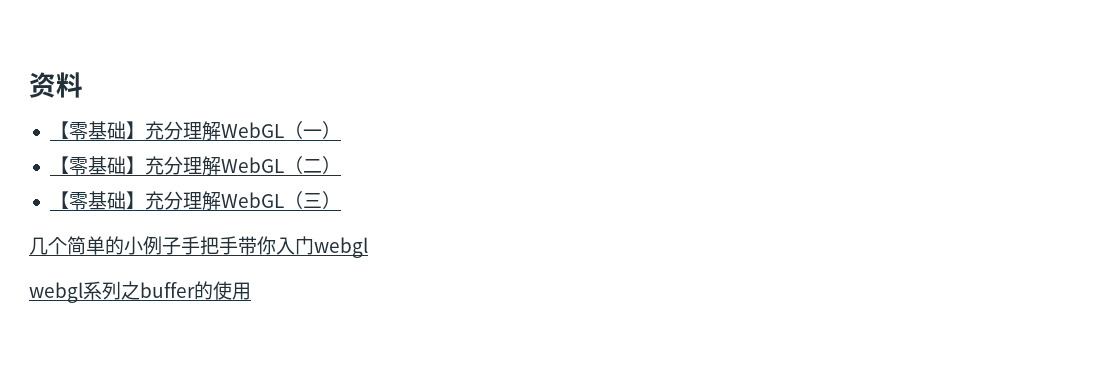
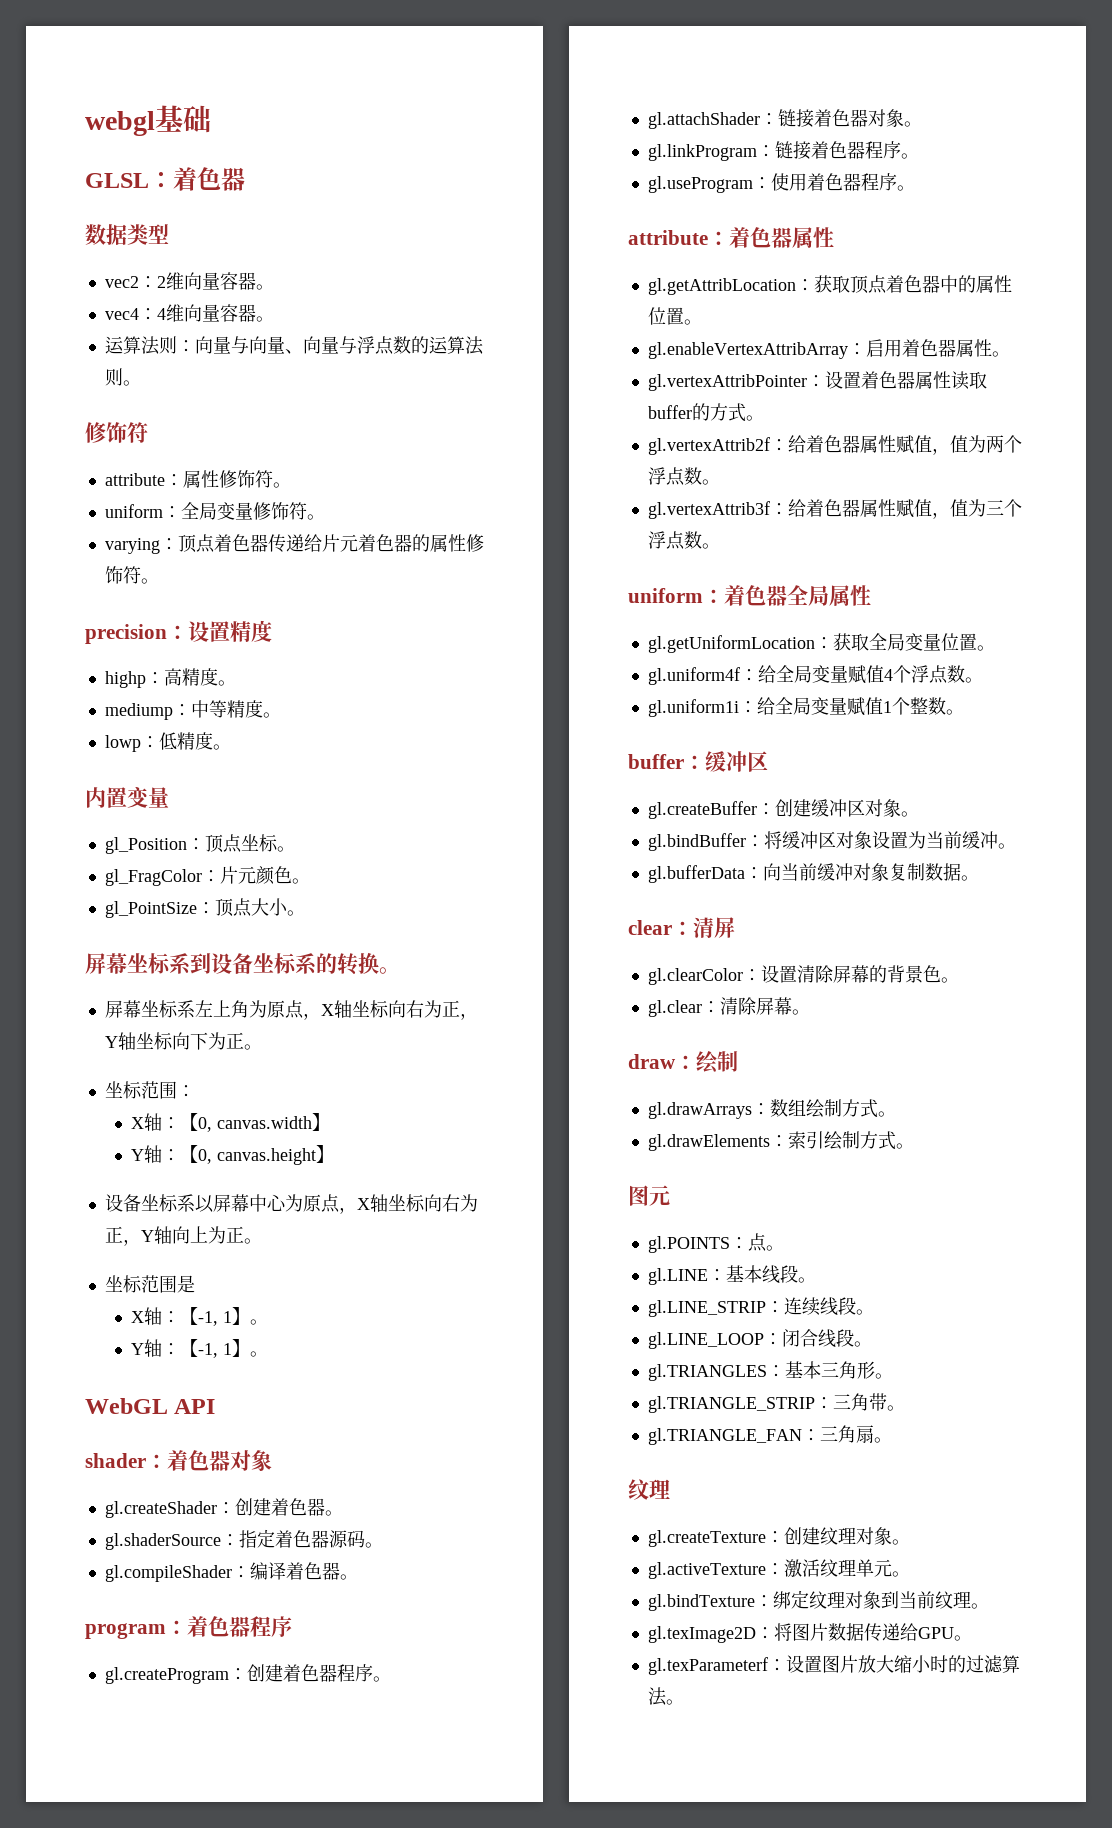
- 资料
- 【零基础】充分理解WebGL（一）
- 【零基础】充分理解WebGL（二）
- 【零基础】充分理解WebGL（三）
- 几个简单的小例子手把手带你入门webgl
- webgl系列之buffer的使用
+ webgl基础
+ GLSL：着色器
+ 数据类型
+ vec2：2维向量容器。
+ vec4：4维向量容器。
+ 运算法则：向量与向量、向量与浮点数的运算法则。
+ 修饰符
+ attribute：属性修饰符。
+ uniform：全局变量修饰符。
+ varying：顶点着色器传递给片元着色器的属性修饰符。
+ precision：设置精度
+ highp：高精度。
+ mediump：中等精度。
+ lowp：低精度。
+ 内置变量
+ gl_Position：顶点坐标。
+ gl_FragColor：片元颜色。
+ gl_PointSize：顶点大小。
+ 屏幕坐标系到设备坐标系的转换。
+ 屏幕坐标系左上角为原点，X轴坐标向右为正，Y轴坐标向下为正。
+ 坐标范围：
+ X轴：【0, canvas.width】
+ Y轴：【0, canvas.height】
+ 设备坐标系以屏幕中心为原点，X轴坐标向右为正，Y轴向上为正。
+ 坐标范围是
+ X轴：【-1, 1】。
+ Y轴：【-1, 1】。
+ WebGL API
+ shader：着色器对象
+ gl.createShader：创建着色器。
+ gl.shaderSource：指定着色器源码。
+ gl.compileShader：编译着色器。
+ program：着色器程序
+ gl.createProgram：创建着色器程序。
+ gl.attachShader：链接着色器对象。
+ gl.linkProgram：链接着色器程序。
+ gl.useProgram：使用着色器程序。
+ attribute：着色器属性
+ gl.getAttribLocation：获取顶点着色器中的属性位置。
+ gl.enableVertexAttribArray：启用着色器属性。
+ gl.vertexAttribPointer：设置着色器属性读取buffer的方式。
+ gl.vertexAttrib2f：给着色器属性赋值，值为两个浮点数。
+ gl.vertexAttrib3f：给着色器属性赋值，值为三个浮点数。
+ uniform：着色器全局属性
+ gl.getUniformLocation：获取全局变量位置。
+ gl.uniform4f：给全局变量赋值4个浮点数。
+ gl.uniform1i：给全局变量赋值1个整数。
+ buffer：缓冲区
+ gl.createBuffer：创建缓冲区对象。
+ gl.bindBuffer：将缓冲区对象设置为当前缓冲。
+ gl.bufferData：向当前缓冲对象复制数据。
+ clear：清屏
+ gl.clearColor：设置清除屏幕的背景色。
+ gl.clear：清除屏幕。
+ draw：绘制
+ gl.drawArrays：数组绘制方式。
+ gl.drawElements：索引绘制方式。
+ 图元
+ gl.POINTS：点。
+ gl.LINE：基本线段。
+ gl.LINE_STRIP：连续线段。
+ gl.LINE_LOOP：闭合线段。
+ gl.TRIANGLES：基本三角形。
+ gl.TRIANGLE_STRIP：三角带。
+ gl.TRIANGLE_FAN：三角扇。
+ 纹理
+ gl.createTexture：创建纹理对象。
+ gl.activeTexture：激活纹理单元。
+ gl.bindTexture：绑定纹理对象到当前纹理。
+ gl.texImage2D：将图片数据传递给GPU。
+ gl.texParameterf：设置图片放大缩小时的过滤算法。

